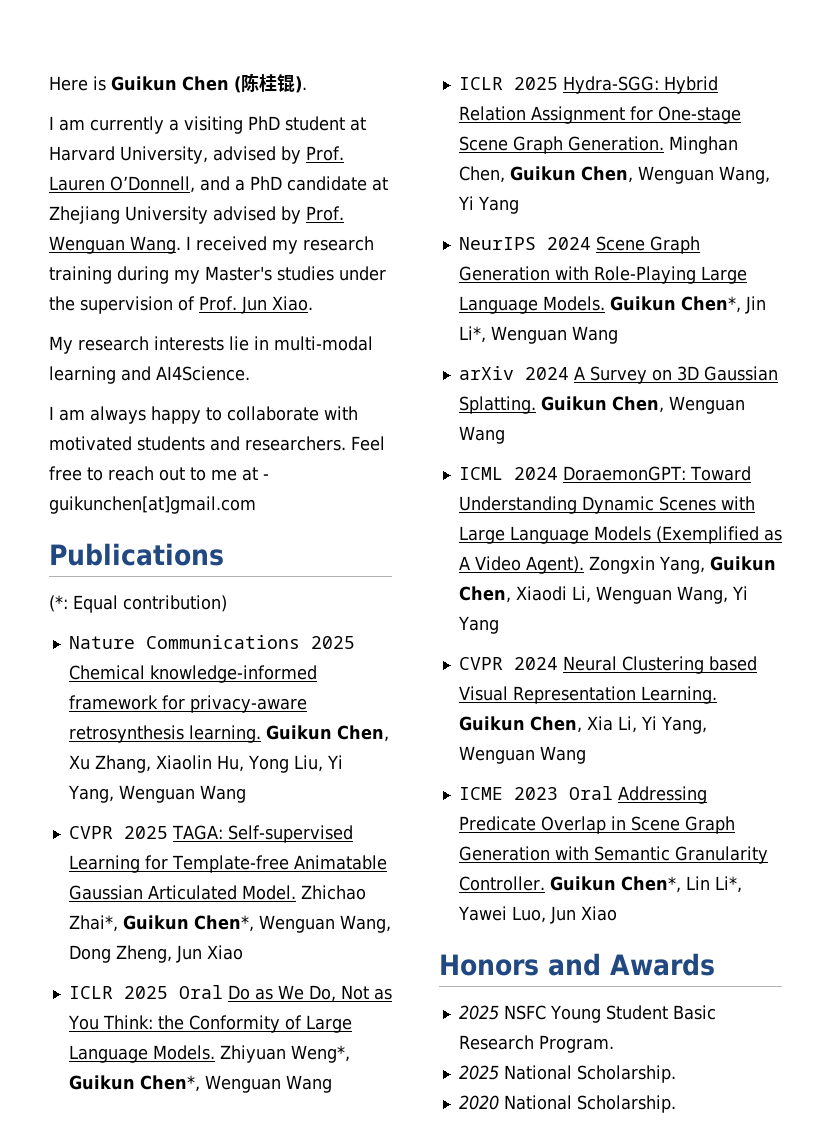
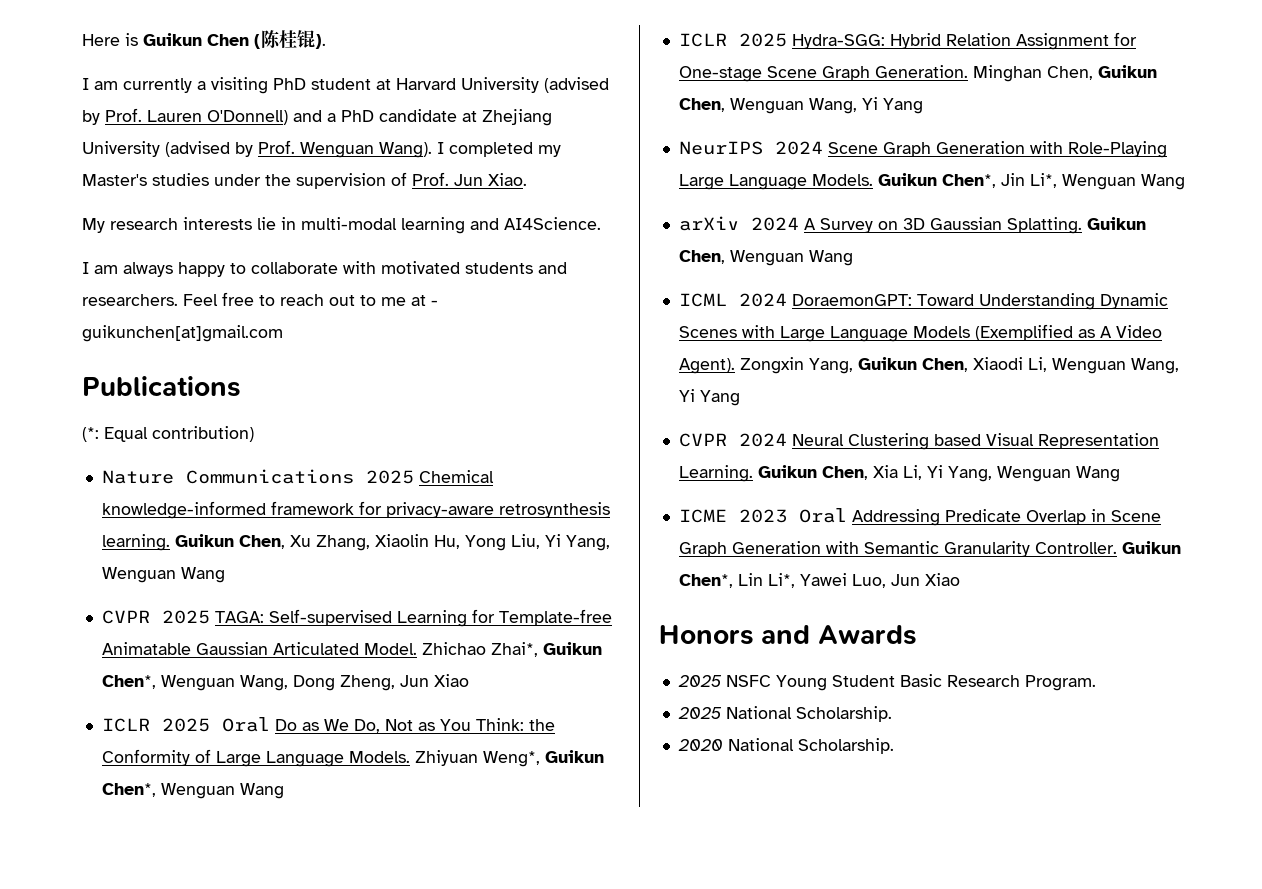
- I am currently a visiting PhD student at Harvard University, advised by Prof. Lauren O’Donnell, and a PhD candidate at Zhejiang University advised by Prof. Wenguan Wang. I received my research training during my Master's studies under the supervision of Prof. Jun Xiao.
+ I am currently a visiting PhD student at Harvard University (advised by Prof. Lauren O'Donnell) and a PhD candidate at Zhejiang University (advised by Prof. Wenguan Wang). I completed my Master's studies under the supervision of Prof. Jun Xiao.

